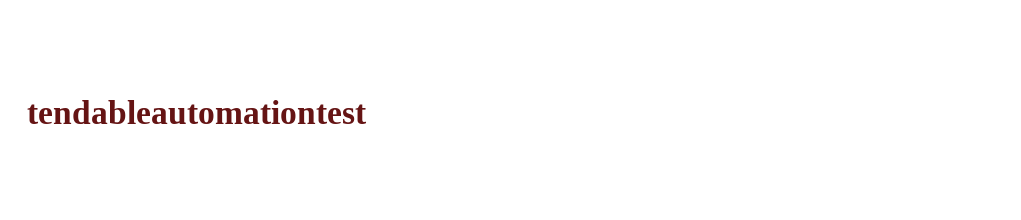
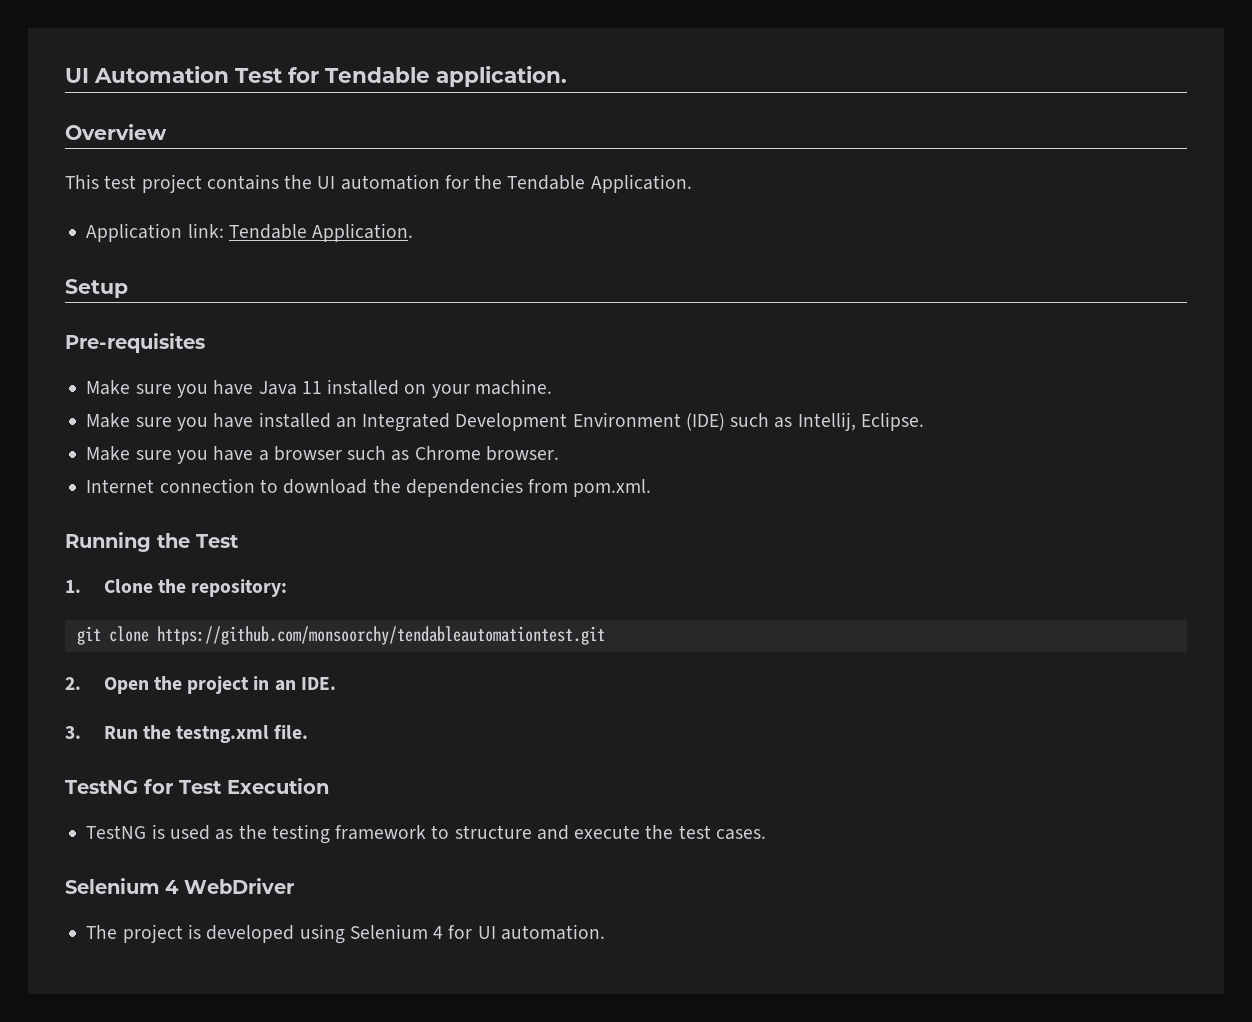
- tendableautomationtest
+ UI Automation Test for Tendable application.
+ Overview
+ This test project contains the UI automation for the Tendable Application.
+ Application link: Tendable Application.
+ Setup
+ Pre-requisites
+ Make sure you have Java 11 installed on your machine.
+ Make sure you have installed an Integrated Development Environment (IDE) such as Intellij, Eclipse.
+ Make sure you have a browser such as Chrome browser.
+ Internet connection to download the dependencies from pom.xml.
+ Running the Test
+ 1. Clone the repository:
+ git clone https://github.com/monsoorchy/tendableautomationtest.git
+ 2. Open the project in an IDE.
+ 3. Run the testng.xml file.
+ TestNG for Test Execution
+ TestNG is used as the testing framework to structure and execute the test cases.
+ Selenium 4 WebDriver
+ The project is developed using Selenium 4 for UI automation.

